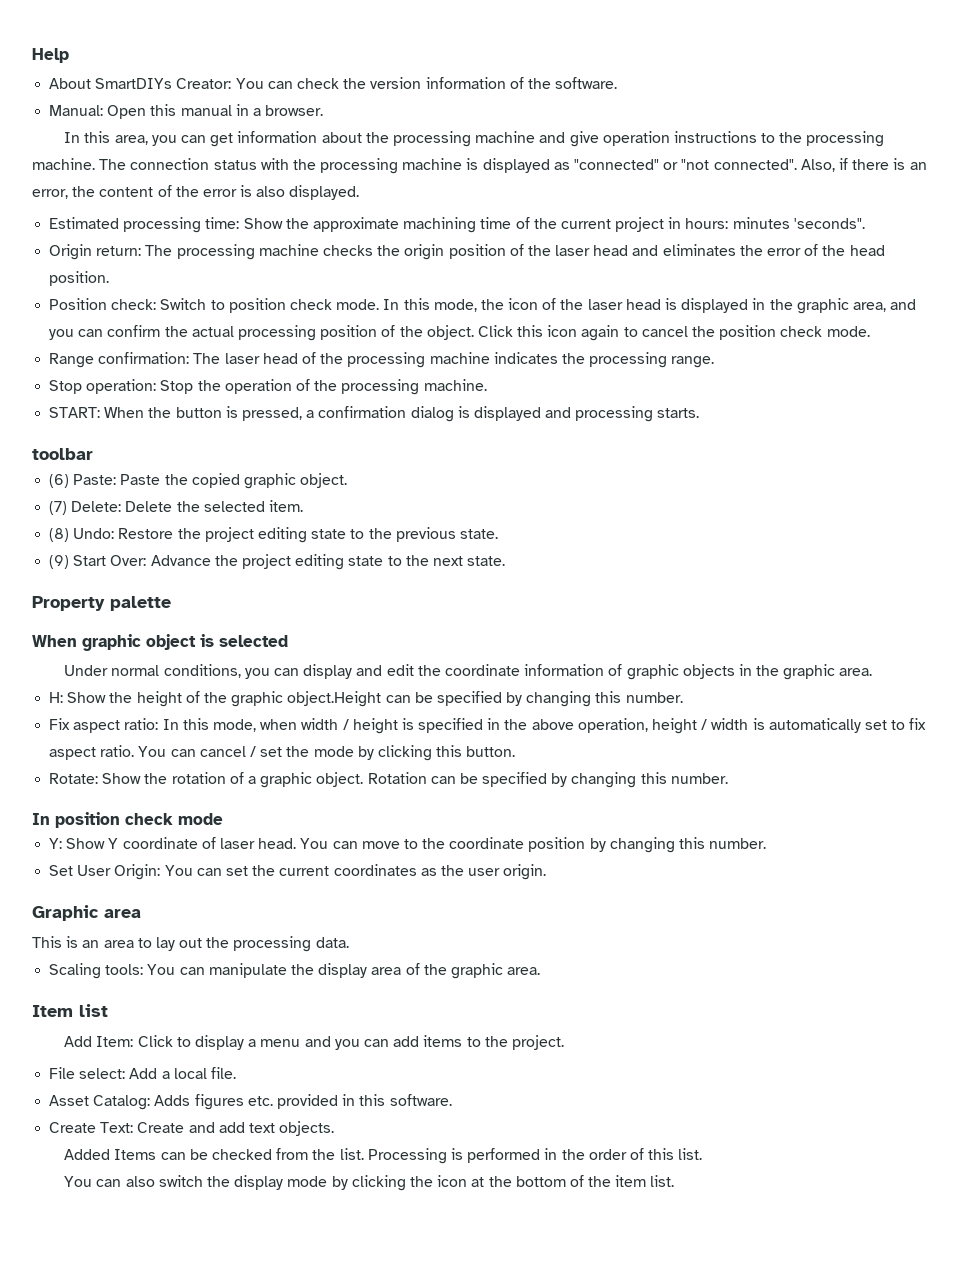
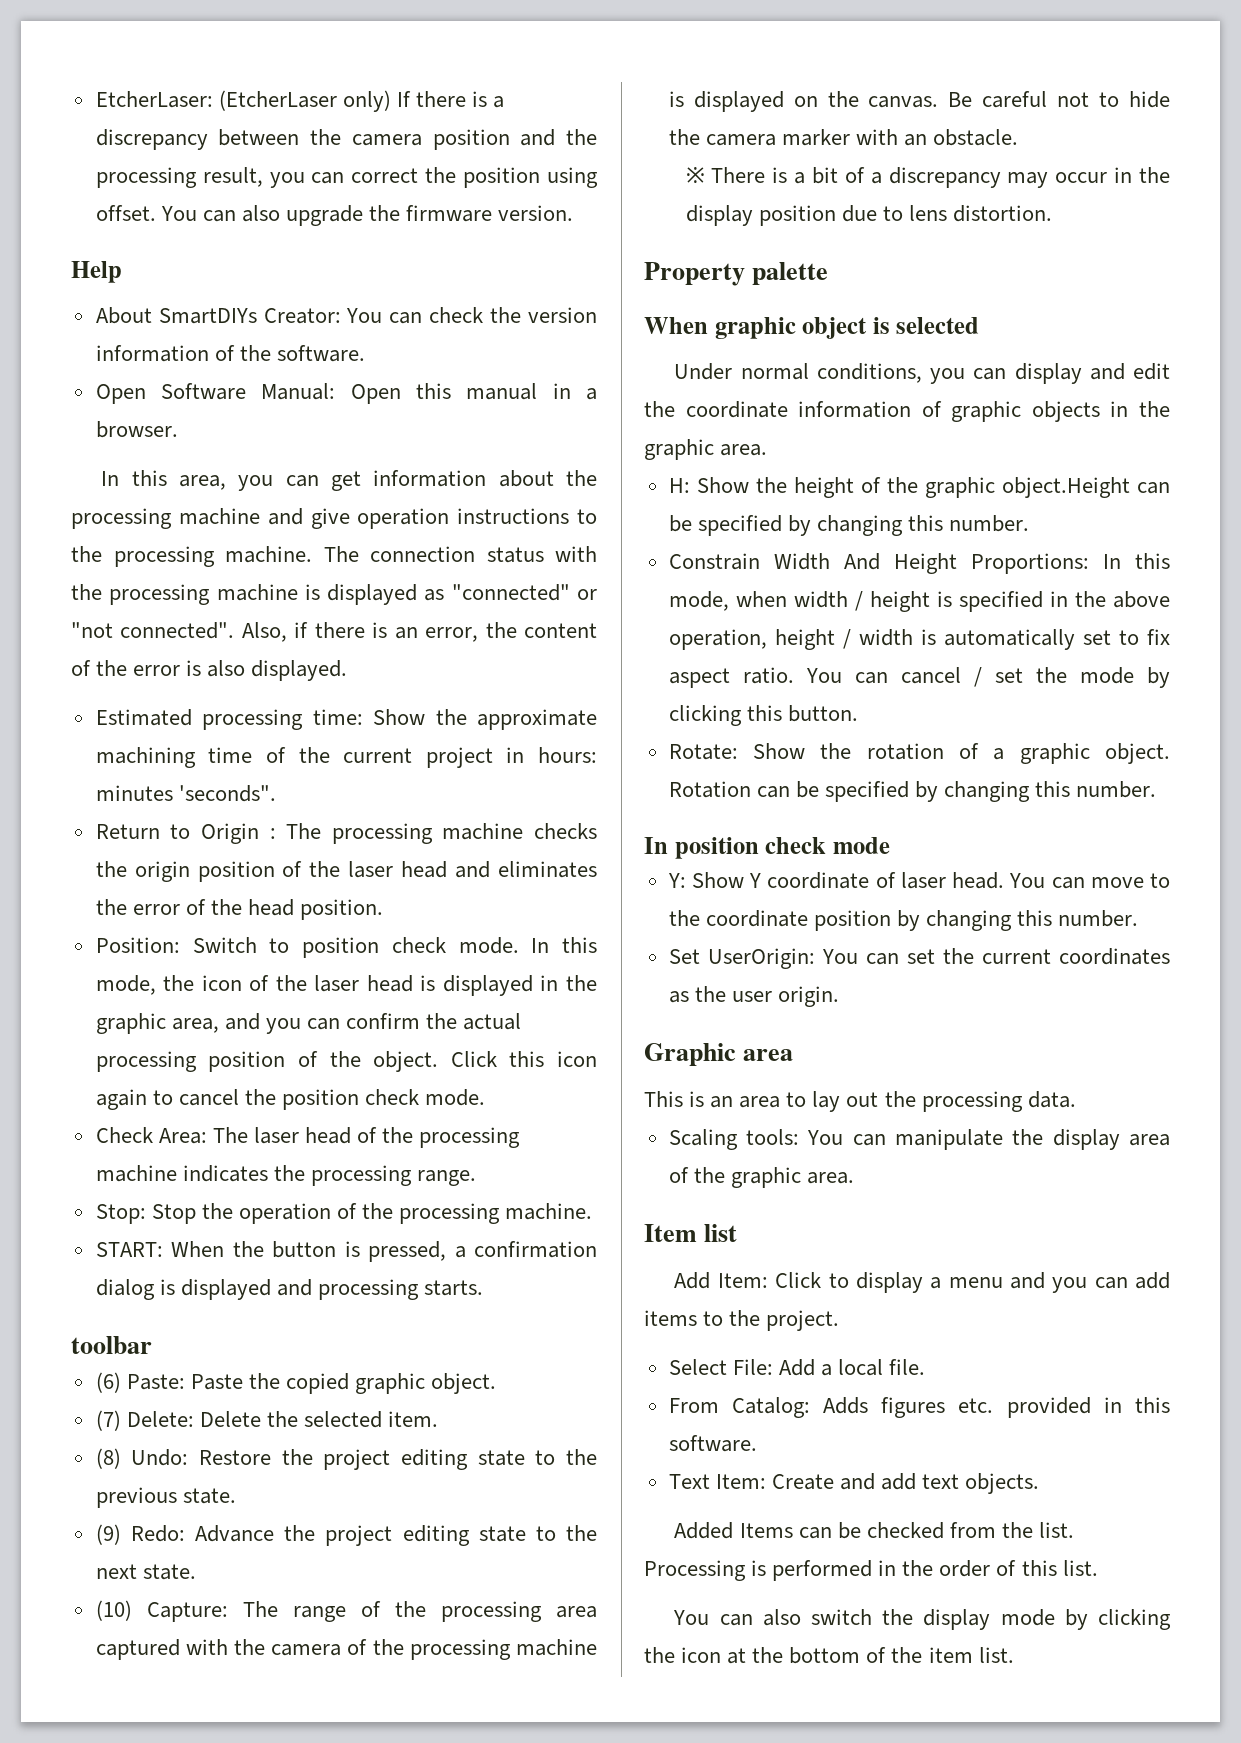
+ EtcherLaser: (EtcherLaser only) If there is a discrepancy between the camera position and the processing result, you can correct the position using offset. You can also upgrade the firmware version.
- Manual: Open this manual in a browser.
+ Open Software Manual: Open this manual in a browser.
- Origin return: The processing machine checks the origin position of the laser head and eliminates the error of the head position.
+ Return to Origin : The processing machine checks the origin position of the laser head and eliminates the error of the head position.
- Position check: Switch to position check mode.
+ Position: Switch to position check mode.
- Range confirmation: The laser head of the processing machine indicates the processing range.
+ Check Area: The laser head of the processing machine indicates the processing range.
- Stop operation: Stop the operation of the processing machine.
+ Stop: Stop the operation of the processing machine.
- (9) Start Over: Advance the project editing state to the next state.
+ (9) Redo: Advance the project editing state to the next state.
+ (10) Capture: The range of the processing area captured with the camera of the processing machine is displayed on the canvas. Be careful not to hide the camera marker with an obstacle.
+ ※ There is a bit of a discrepancy may occur in the display position due to lens distortion.
- Fix aspect ratio: In this mode, when width / height is specified in the above operation, height / width is automatically set to fix aspect ratio.
+ Constrain Width And Height Proportions: In this mode, when width / height is specified in the above operation, height / width is automatically set to fix aspect ratio.
- Set User Origin: You can set the current coordinates as the user origin.
+ Set UserOrigin: You can set the current coordinates as the user origin.
- File select: Add a local file.
+ Select File: Add a local file.
- Asset Catalog: Adds figures etc. provided in this software.
+ From Catalog: Adds figures etc. provided in this software.
- Create Text: Create and add text objects.
+ Text Item: Create and add text objects.

